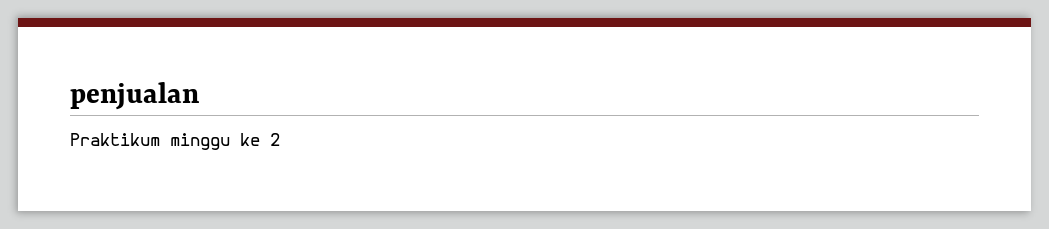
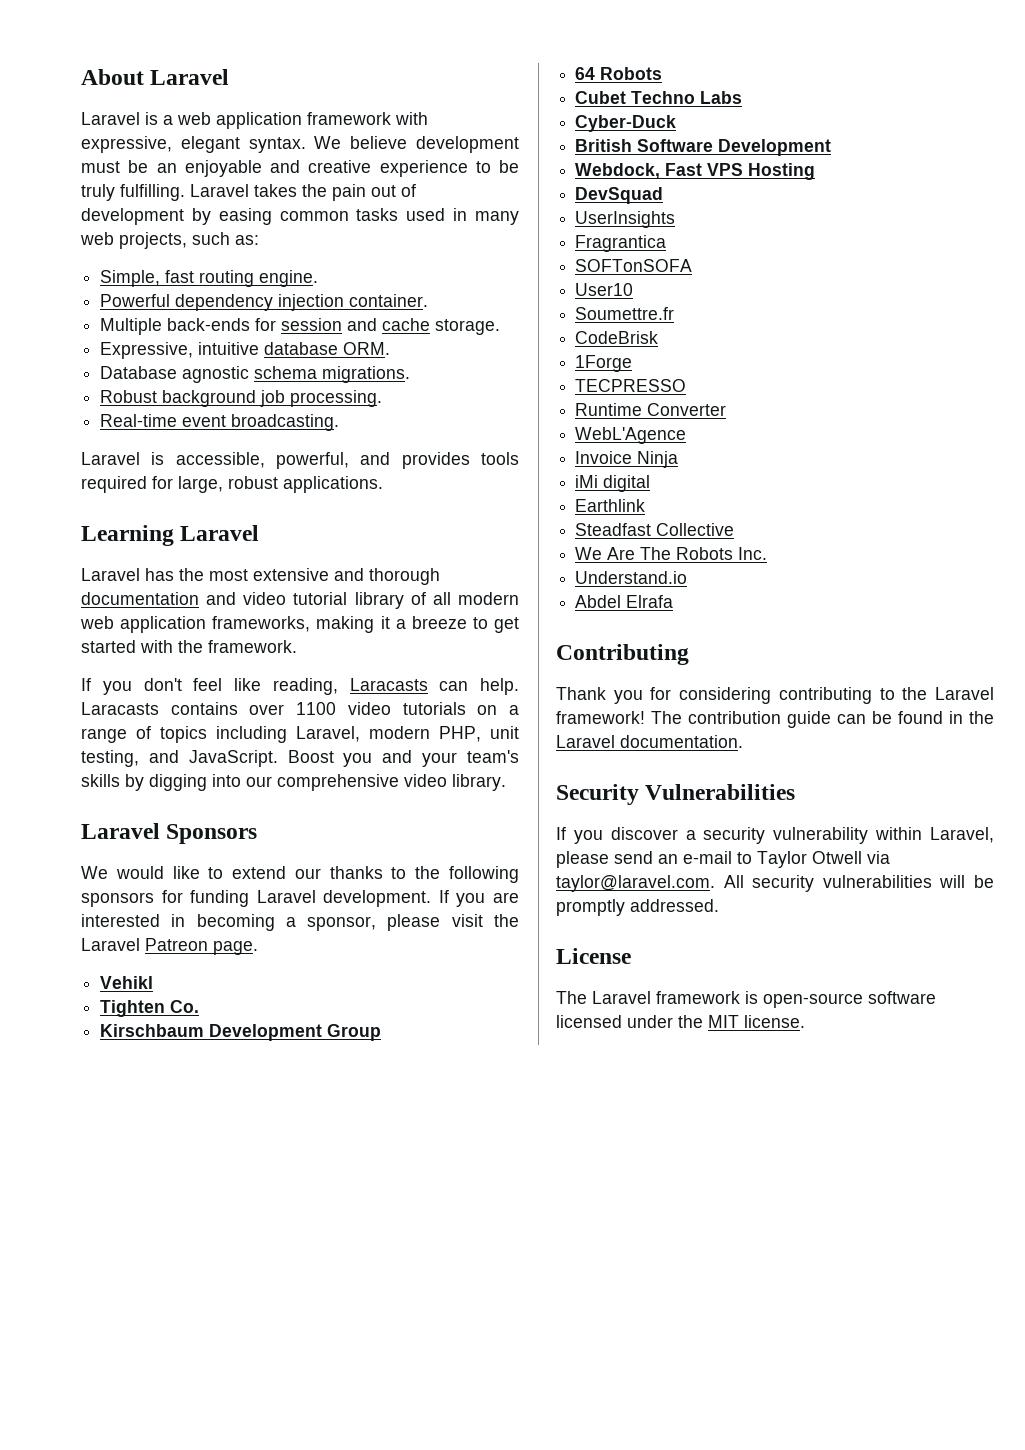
- penjualan
- Praktikum minggu ke 2
+ About Laravel
+ Laravel is a web application framework with expressive, elegant syntax. We believe development must be an enjoyable and creative experience to be truly fulfilling. Laravel takes the pain out of development by easing common tasks used in many web projects, such as:
+ Simple, fast routing engine.
+ Powerful dependency injection container.
+ Multiple back-ends for session and cache storage.
+ Expressive, intuitive database ORM.
+ Database agnostic schema migrations.
+ Robust background job processing.
+ Real-time event broadcasting.
+ Laravel is accessible, powerful, and provides tools required for large, robust applications.
+ Learning Laravel
+ Laravel has the most extensive and thorough documentation and video tutorial library of all modern web application frameworks, making it a breeze to get started with the framework.
+ If you don't feel like reading, Laracasts can help. Laracasts contains over 1100 video tutorials on a range of topics including Laravel, modern PHP, unit testing, and JavaScript. Boost you and your team's skills by digging into our comprehensive video library.
+ Laravel Sponsors
+ We would like to extend our thanks to the following sponsors for funding Laravel development. If you are interested in becoming a sponsor, please visit the Laravel Patreon page.
+ Vehikl
+ Tighten Co.
+ Kirschbaum Development Group
+ 64 Robots
+ Cubet Techno Labs
+ Cyber-Duck
+ British Software Development
+ Webdock, Fast VPS Hosting
+ DevSquad
+ UserInsights
+ Fragrantica
+ SOFTonSOFA
+ User10
+ Soumettre.fr
+ CodeBrisk
+ 1Forge
+ TECPRESSO
+ Runtime Converter
+ WebL'Agence
+ Invoice Ninja
+ iMi digital
+ Earthlink
+ Steadfast Collective
+ We Are The Robots Inc.
+ Understand.io
+ Abdel Elrafa
+ Contributing
+ Thank you for considering contributing to the Laravel framework! The contribution guide can be found in the Laravel documentation.
+ Security Vulnerabilities
+ If you discover a security vulnerability within Laravel, please send an e-mail to Taylor Otwell via taylor@laravel.com. All security vulnerabilities will be promptly addressed.
+ License
+ The Laravel framework is open-source software licensed under the MIT license.

